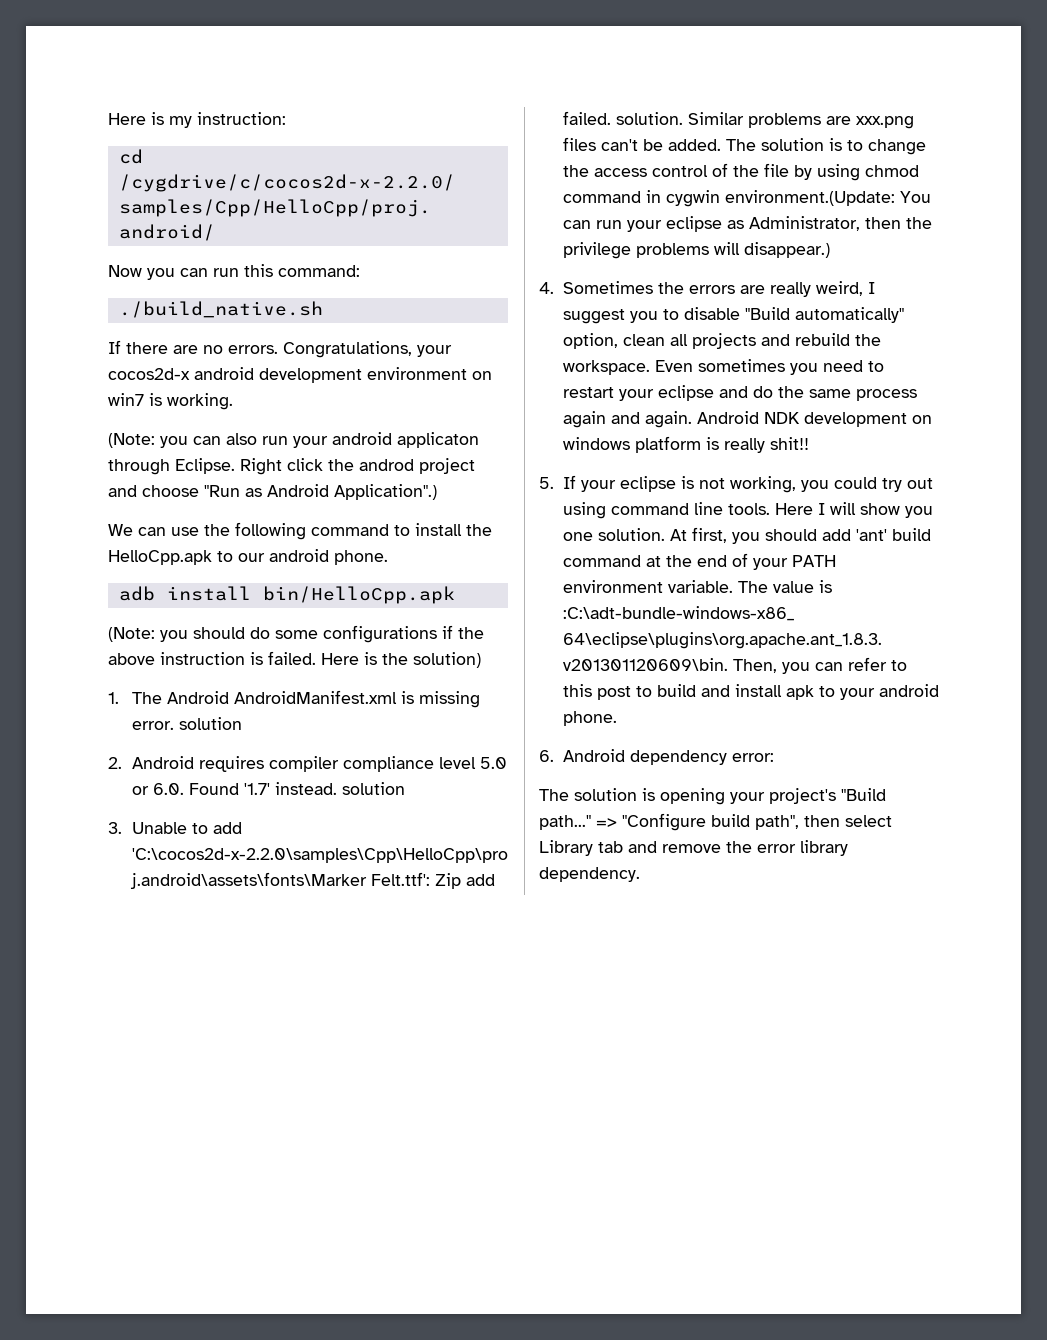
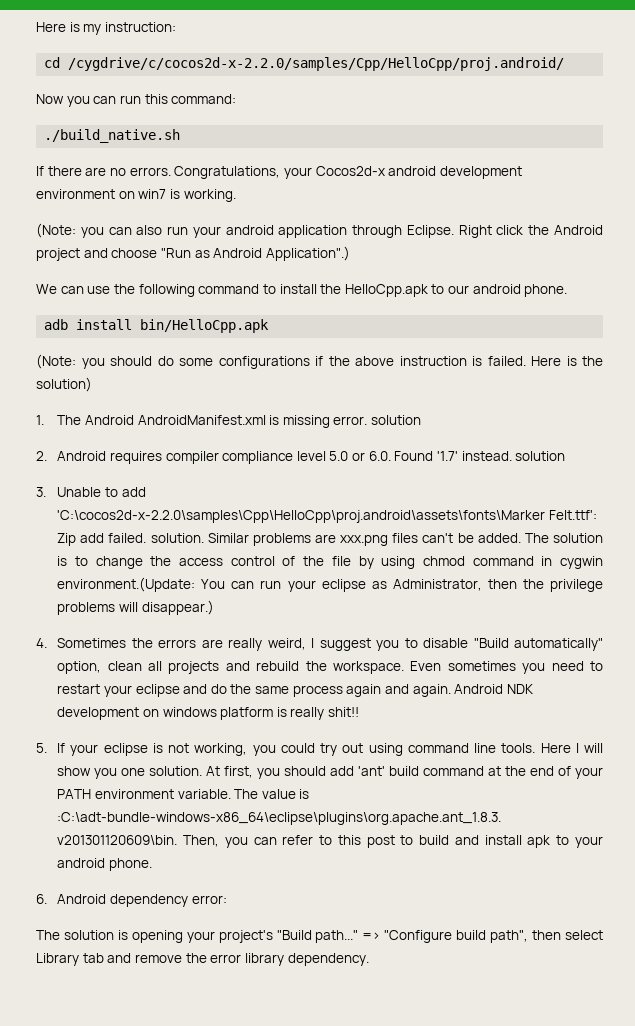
- Congratulations, your cocos2d-x android development environment on win7 is working.
+ Congratulations, your Cocos2d-x android development environment on win7 is working.
- (Note: you can also run your android applicaton through Eclipse.
+ (Note: you can also run your android application through Eclipse.
- Right click the androd project and choose "Run as Android Application".)
+ Right click the Android project and choose "Run as Android Application".)

